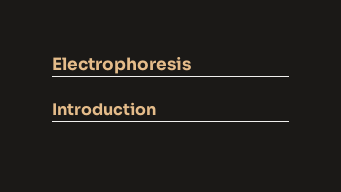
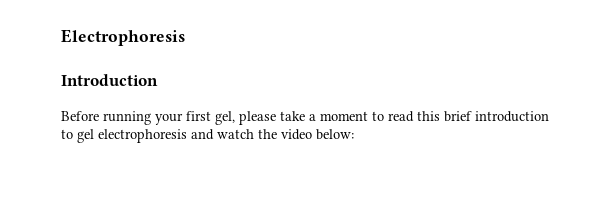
+ Before running your first gel, please take a moment to read this brief introduction to gel electrophoresis and watch the video below:

